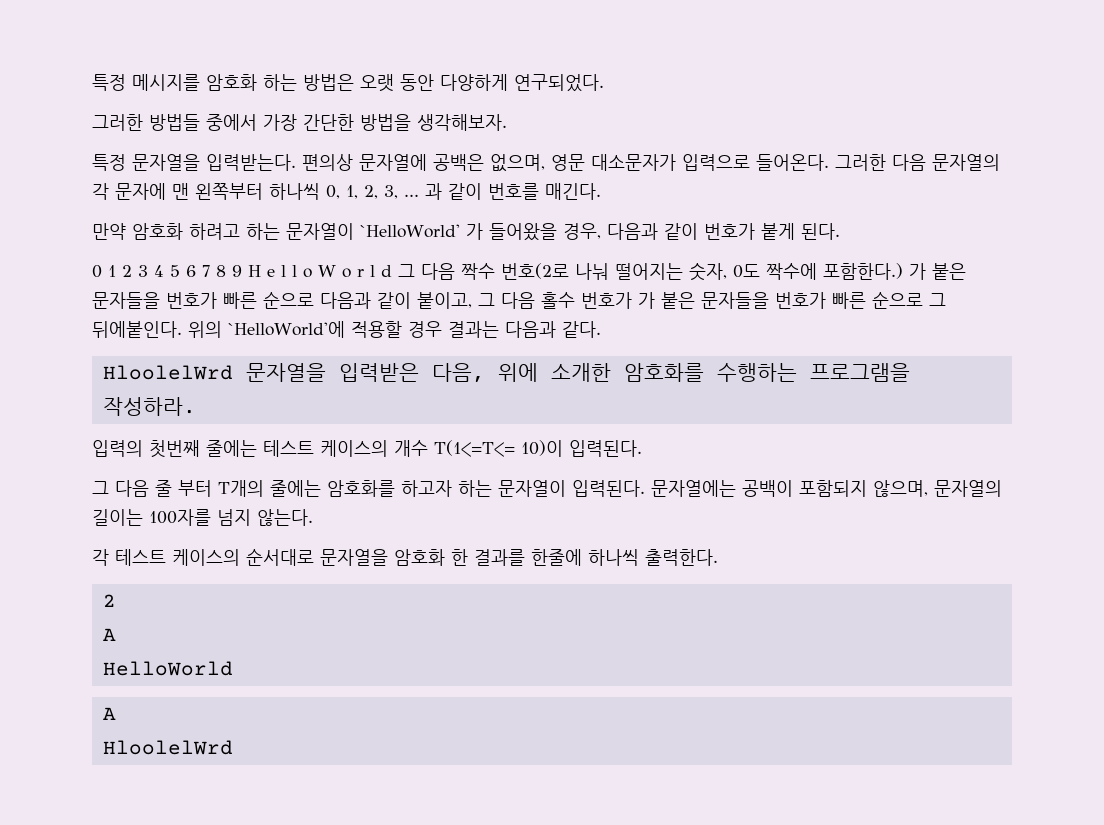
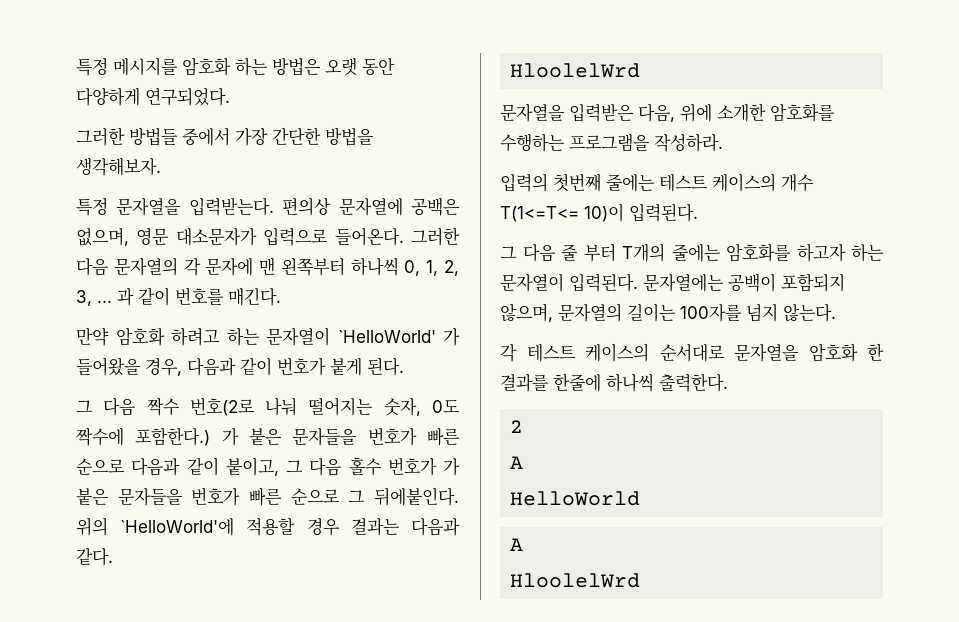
- 0 1 2 3 4 5 6 7 8 9 H e l l o W o r l d 그 다음 짝수 번호(2로 나눠 떨어지는 숫자, 0도 짝수에 포함한다.)
+ 그 다음 짝수 번호(2로 나눠 떨어지는 숫자, 0도 짝수에 포함한다.)
  위의 `HelloWorld'에 적용할 경우 결과는 다음과 같다.
- HloolelWrd 문자열을 입력받은 다음, 위에 소개한 암호화를 수행하는 프로그램을 작성하라.
+ HloolelWrd
+ 문자열을 입력받은 다음, 위에 소개한 암호화를 수행하는 프로그램을 작성하라.

